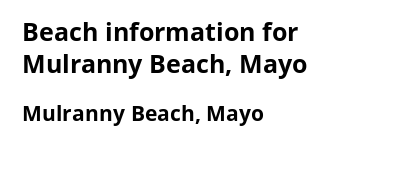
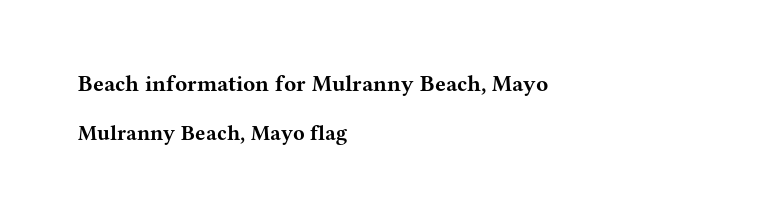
  Beach information for Mulranny Beach, Mayo
- Mulranny Beach, Mayo
+ Mulranny Beach, Mayo flag

